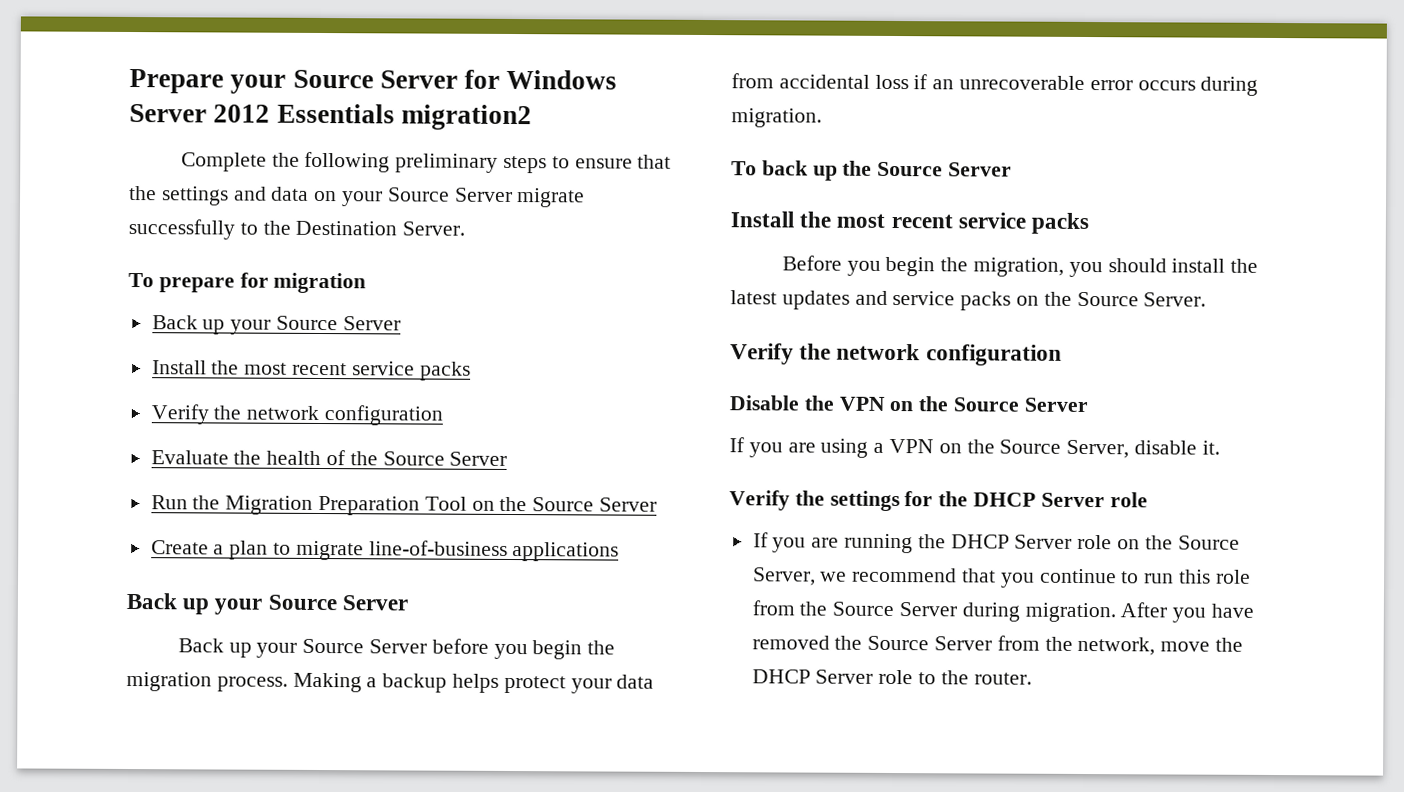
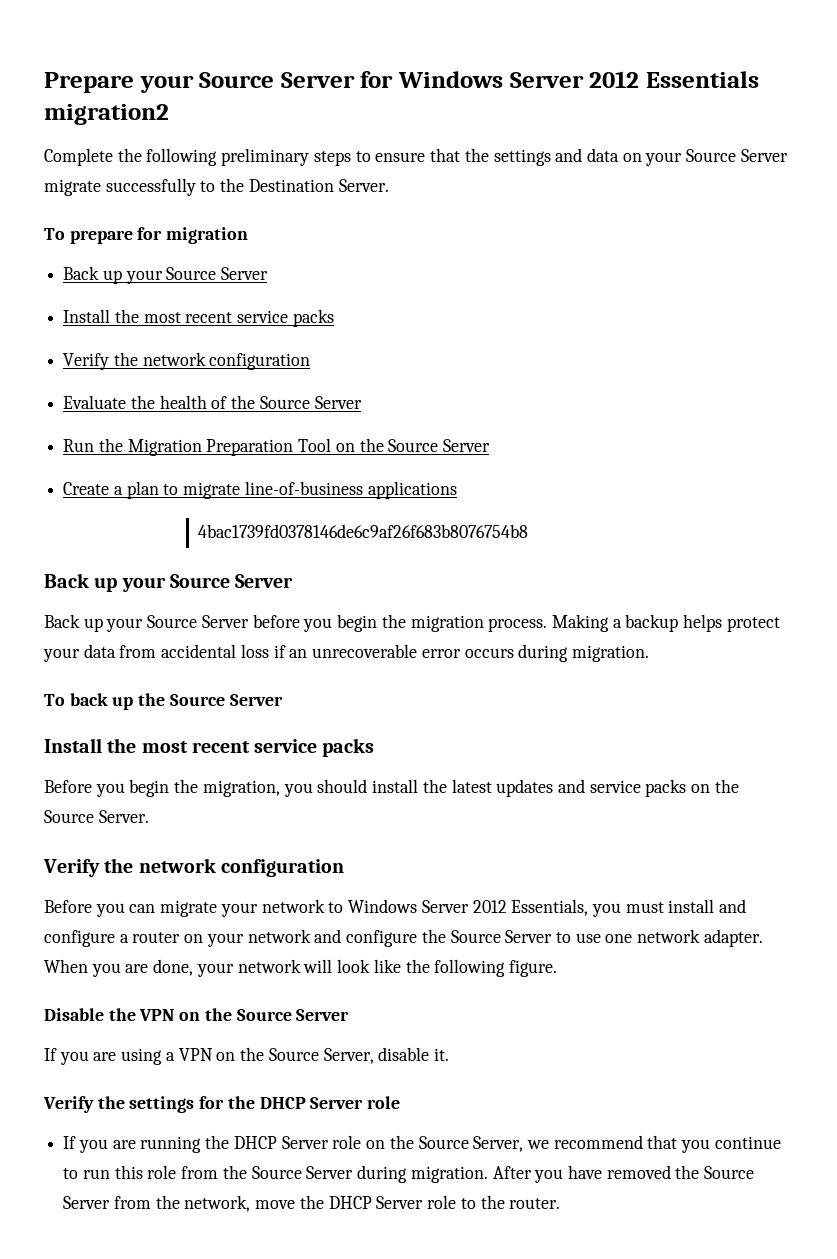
+ 4bac1739fd0378146de6c9af26f683b8076754b8
+ Before you can migrate your network to Windows Server 2012 Essentials, you must install and configure a router on your network and configure the Source Server to use one network adapter. When you are done, your network will look like the following figure.

